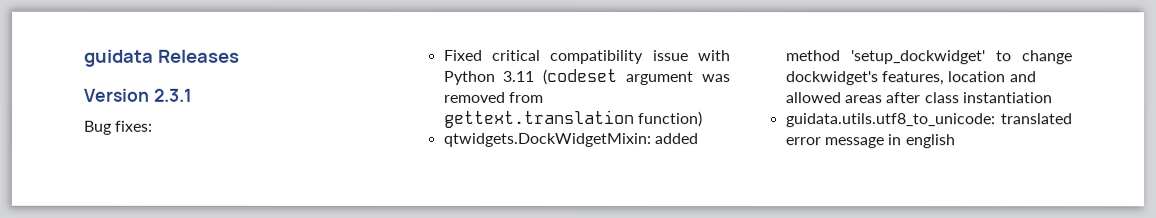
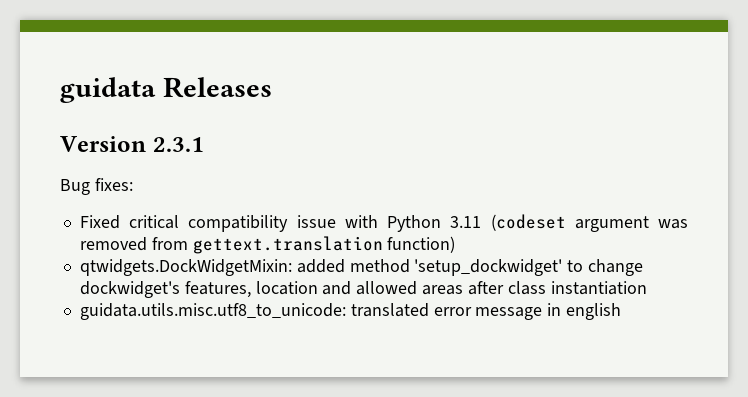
- guidata.utils.utf8_to_unicode: translated error message in english
+ guidata.utils.misc.utf8_to_unicode: translated error message in english

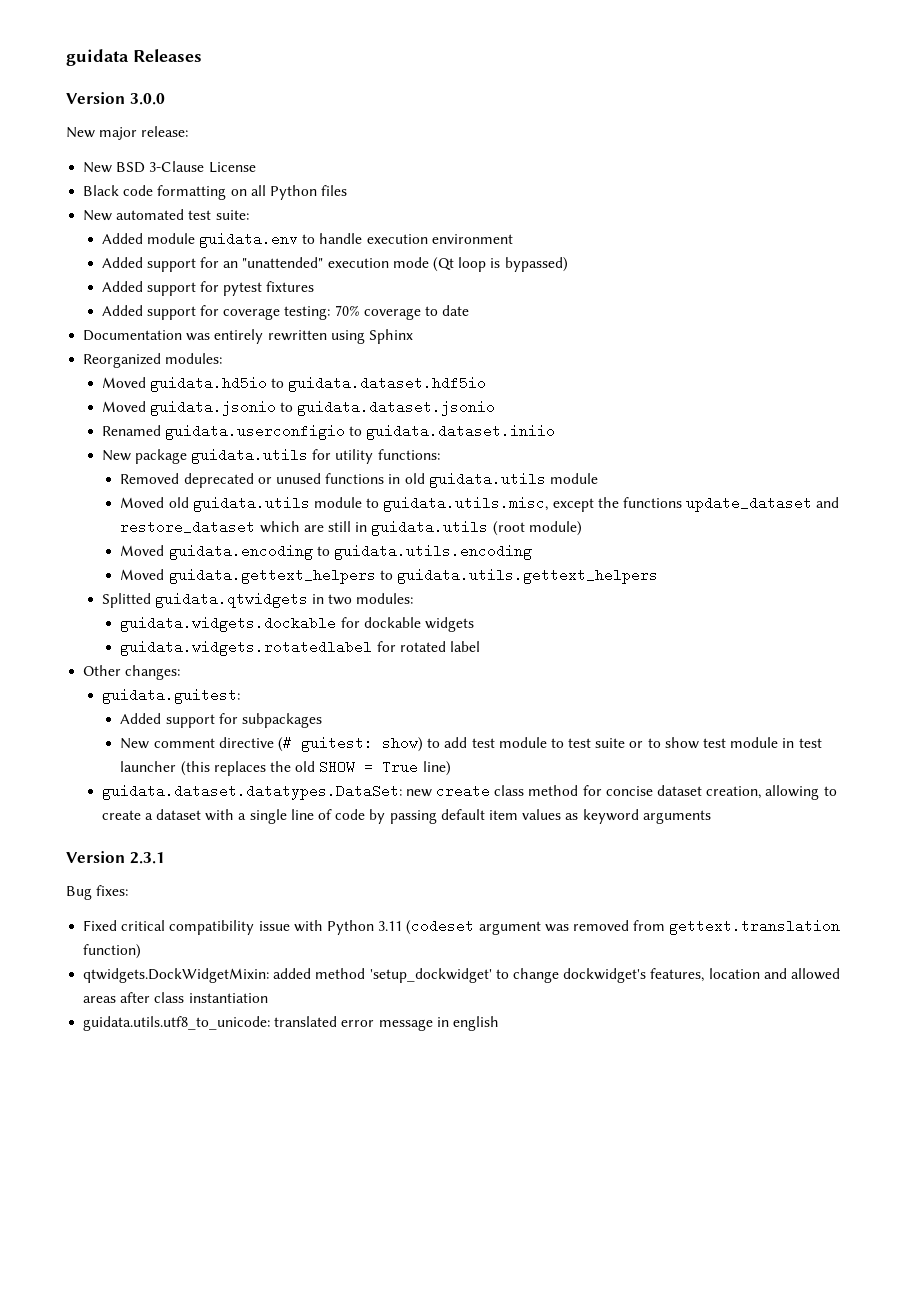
+ Version 3.0.0
+ New major release:
+ New BSD 3-Clause License
+ Black code formatting on all Python files
+ New automated test suite:
+ Added module guidata.env to handle execution environment
+ Added support for an "unattended" execution mode (Qt loop is bypassed)
+ Added support for pytest fixtures
+ Added support for coverage testing: 70% coverage to date
+ Documentation was entirely rewritten using Sphinx
+ Reorganized modules:
+ Moved guidata.hd5io to guidata.dataset.hdf5io
+ Moved guidata.jsonio to guidata.dataset.jsonio
+ Renamed guidata.userconfigio to guidata.dataset.iniio
+ New package guidata.utils for utility functions:
+ Removed deprecated or unused functions in old guidata.utils module
+ Moved old guidata.utils module to guidata.utils.misc, except the functions update_dataset and restore_dataset which are still in guidata.utils (root module)
+ Moved guidata.encoding to guidata.utils.encoding
+ Moved guidata.gettext_helpers to guidata.utils.gettext_helpers
+ Splitted guidata.qtwidgets in two modules:
+ guidata.widgets.dockable for dockable widgets
+ guidata.widgets.rotatedlabel for rotated label
+ Other changes:
+ guidata.guitest:
+ Added support for subpackages
+ New comment directive (# guitest: show) to add test module to test suite or to show test module in test launcher (this replaces the old SHOW = True line)
+ guidata.dataset.datatypes.DataSet: new create class method for concise dataset creation, allowing to create a dataset with a single line of code by passing default item values as keyword arguments
- guidata.utils.misc.utf8_to_unicode: translated error message in english
+ guidata.utils.utf8_to_unicode: translated error message in english

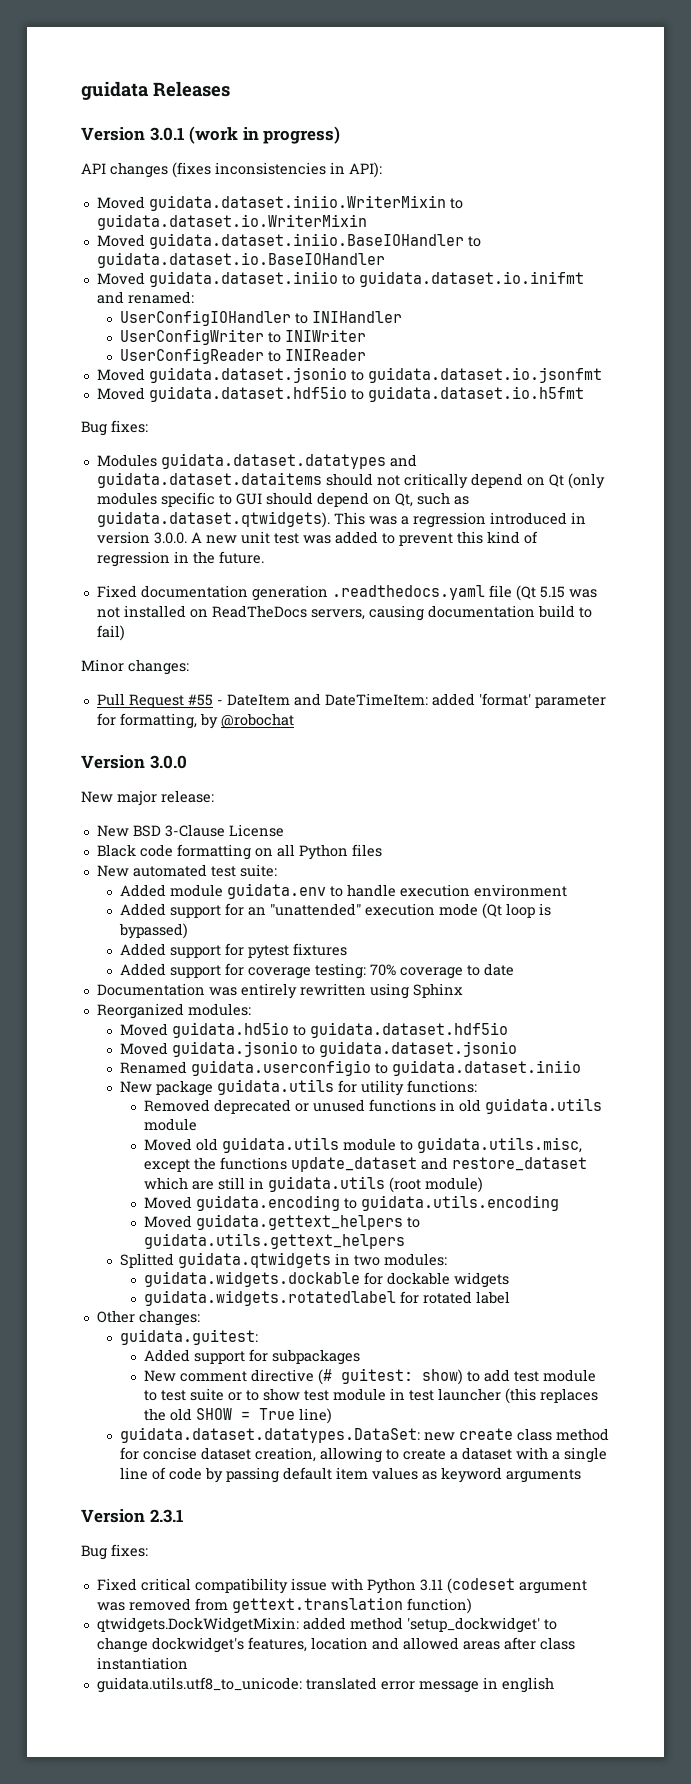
+ Version 3.0.1 (work in progress)
+ API changes (fixes inconsistencies in API):
+ Moved guidata.dataset.iniio.WriterMixin to guidata.dataset.io.WriterMixin
+ Moved guidata.dataset.iniio.BaseIOHandler to guidata.dataset.io.BaseIOHandler
+ Moved guidata.dataset.iniio to guidata.dataset.io.inifmt and renamed:
+ UserConfigIOHandler to INIHandler
+ UserConfigWriter to INIWriter
+ UserConfigReader to INIReader
+ Moved guidata.dataset.jsonio to guidata.dataset.io.jsonfmt
+ Moved guidata.dataset.hdf5io to guidata.dataset.io.h5fmt
+ Bug fixes:
+ Modules guidata.dataset.datatypes and guidata.dataset.dataitems should not critically depend on Qt (only modules specific to GUI should depend on Qt, such as guidata.dataset.qtwidgets). This was a regression introduced in version 3.0.0. A new unit test was added to prevent this kind of regression in the future.
+ Fixed documentation generation .readthedocs.yaml file (Qt 5.15 was not installed on ReadTheDocs servers, causing documentation build to fail)
+ Minor changes:
+ Pull Request #55 - DateItem and DateTimeItem: added 'format' parameter for formatting, by @robochat

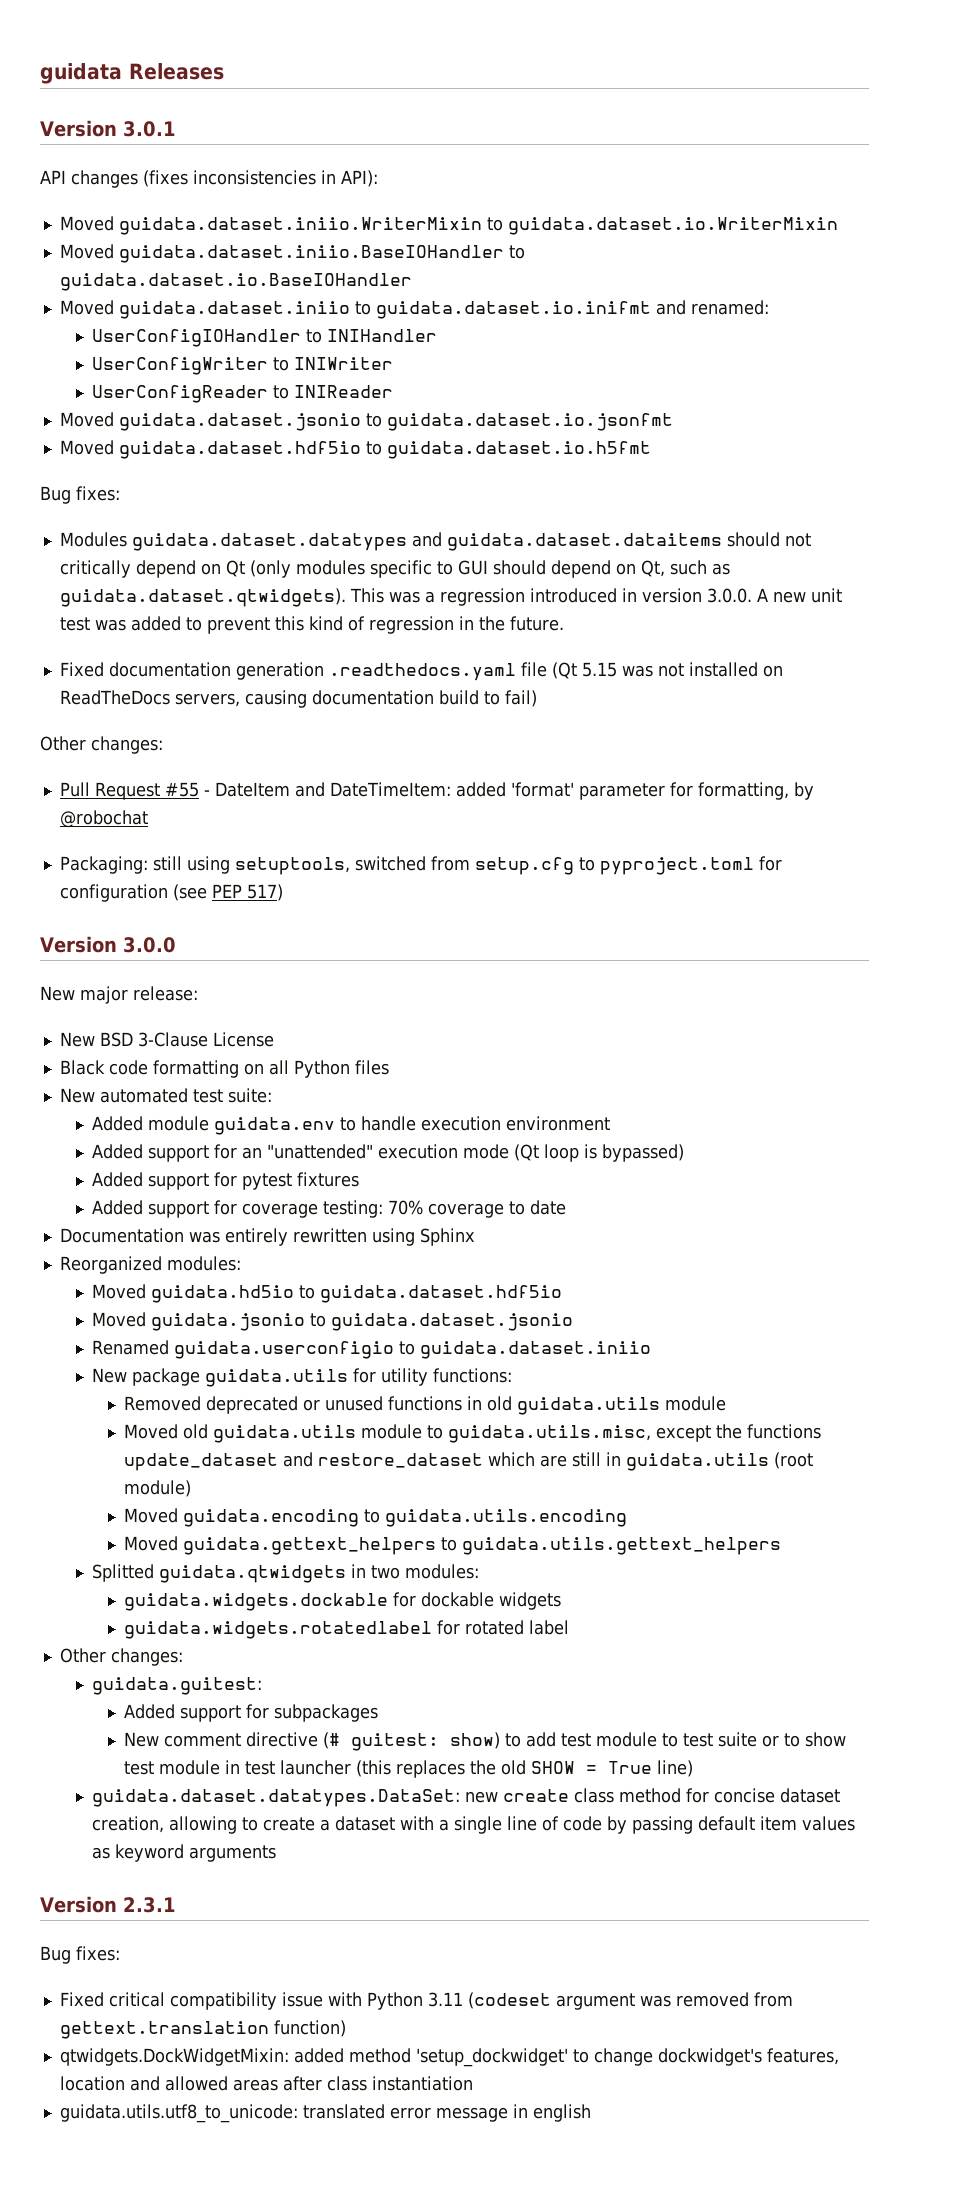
- Version 3.0.1 (work in progress)
+ Version 3.0.1
  Fixed documentation generation .readthedocs.yaml file (Qt 5.15 was not installed on ReadTheDocs servers, causing documentation build to fail)
- Minor changes:
+ Other changes:
+ Packaging: still using setuptools, switched from setup.cfg to pyproject.toml for configuration (see PEP 517)

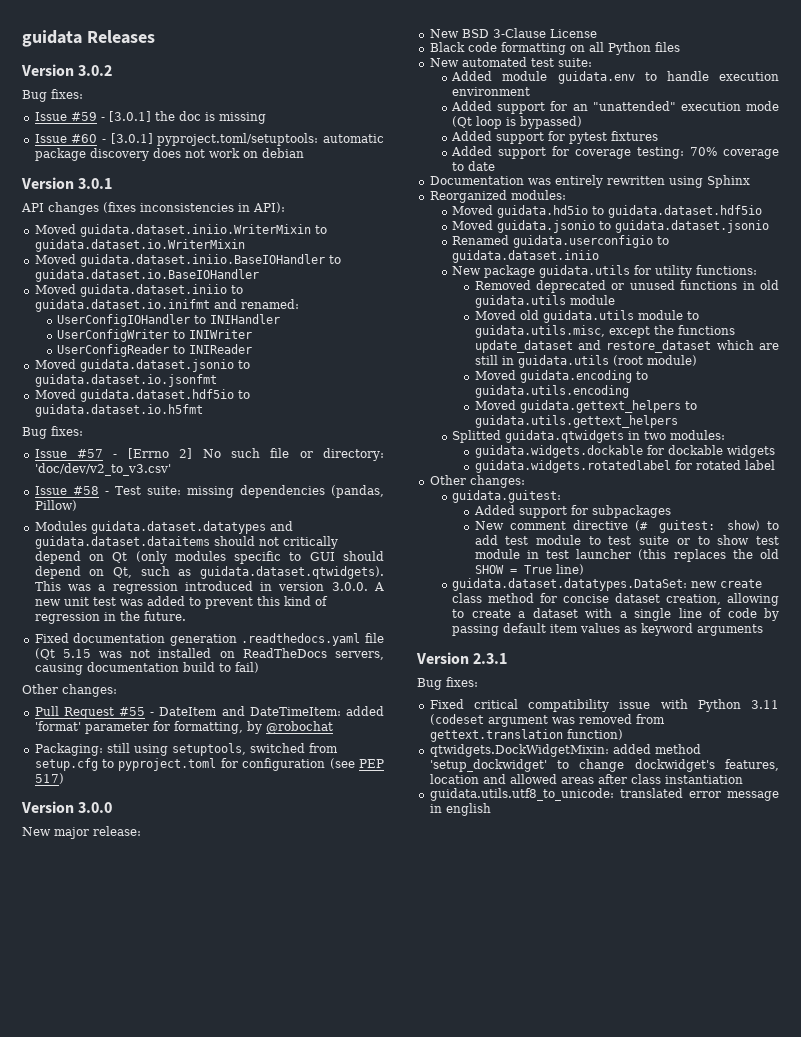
+ Version 3.0.2
+ Bug fixes:
+ Issue #59 - [3.0.1] the doc is missing
+ Issue #60 - [3.0.1] pyproject.toml/setuptools: automatic package discovery does not work on debian
+ Issue #57 - [Errno 2] No such file or directory: 'doc/dev/v2_to_v3.csv'
+ Issue #58 - Test suite: missing dependencies (pandas, Pillow)

